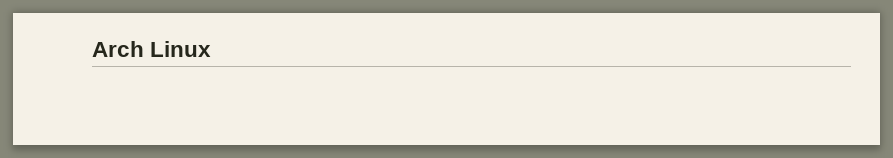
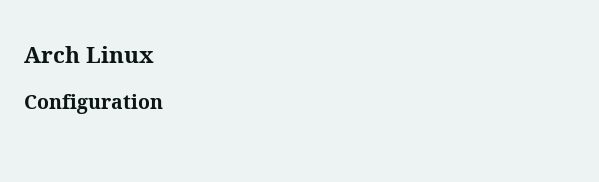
+ Configuration

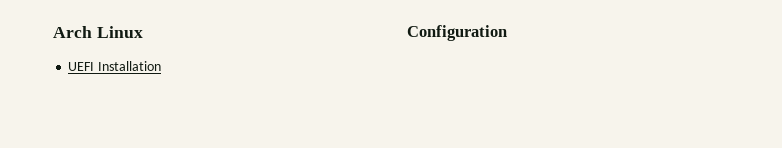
+ UEFI Installation

